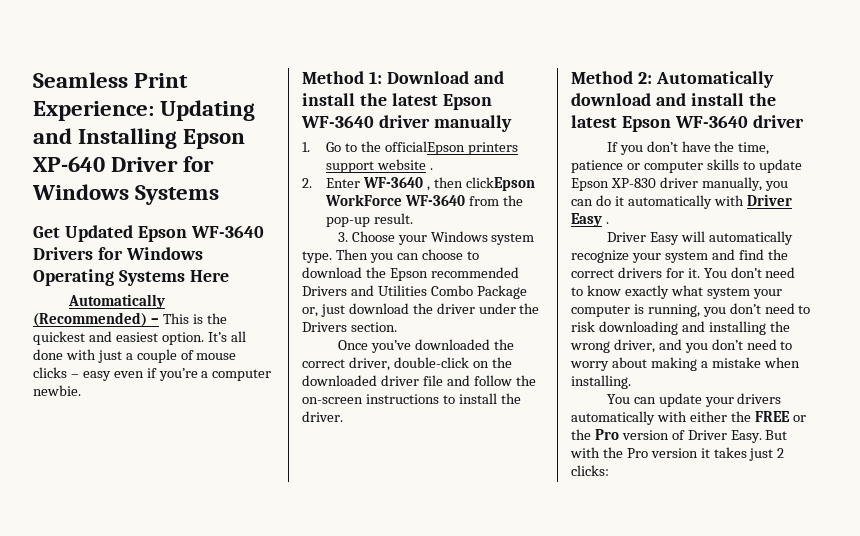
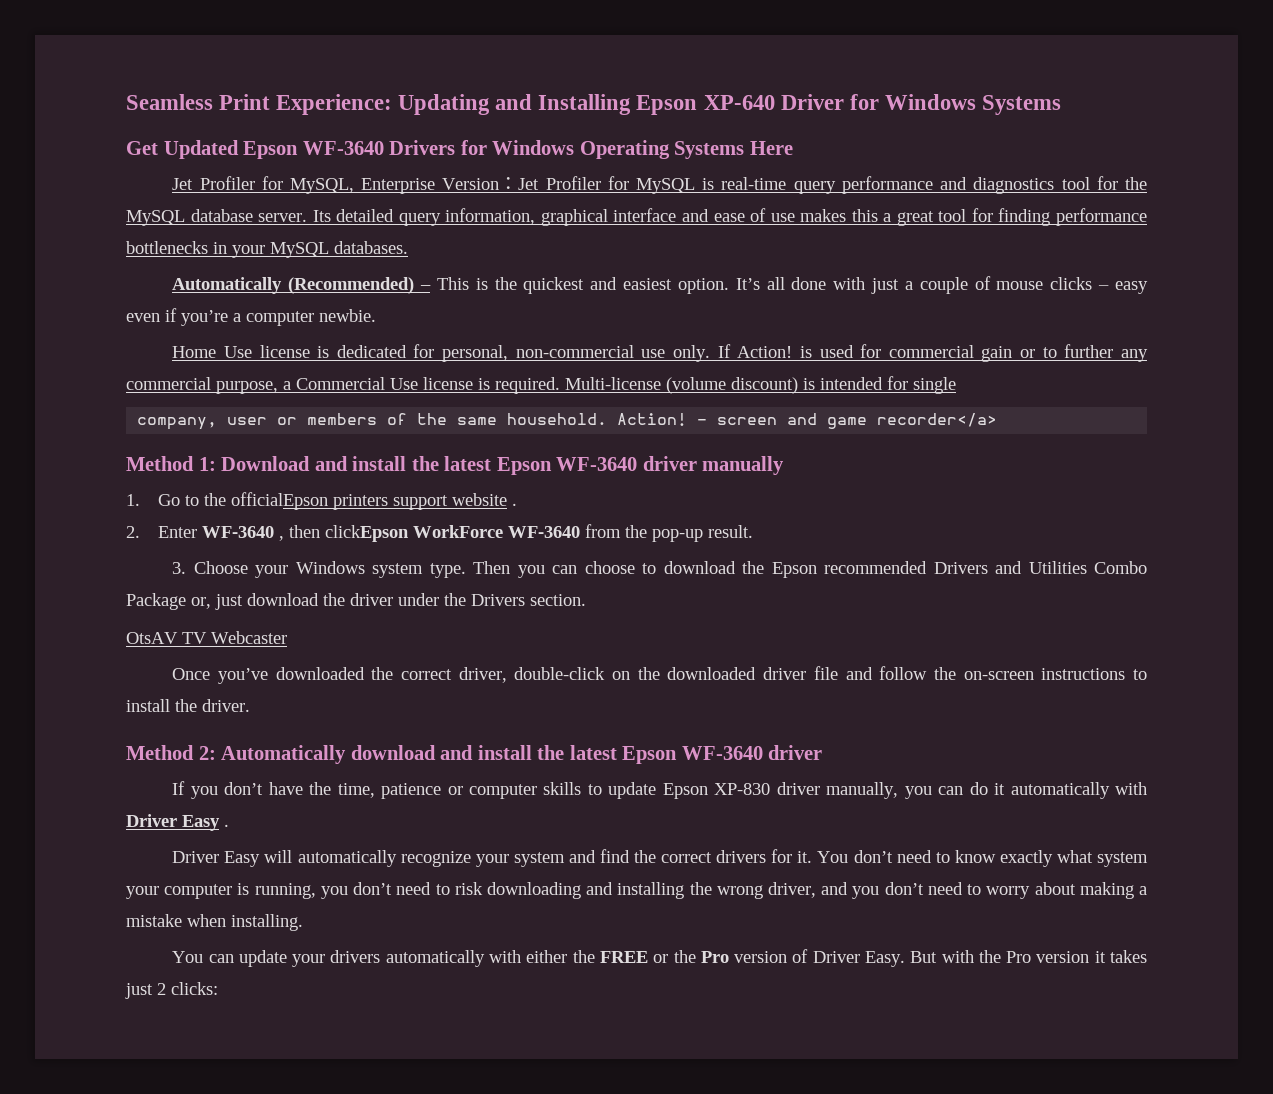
+ Jet Profiler for MySQL, Enterprise Version：Jet Profiler for MySQL is real-time query performance and diagnostics tool for the MySQL database server. Its detailed query information, graphical interface and ease of use makes this a great tool for finding performance bottlenecks in your MySQL databases.
+ Home Use license is dedicated for personal, non-commercial use only. If Action! is used for commercial gain or to further any commercial purpose, a Commercial Use license is required. Multi-license (volume discount) is intended for single
+ company, user or members of the same household. Action! - screen and game recorder</a>
+ OtsAV TV Webcaster

